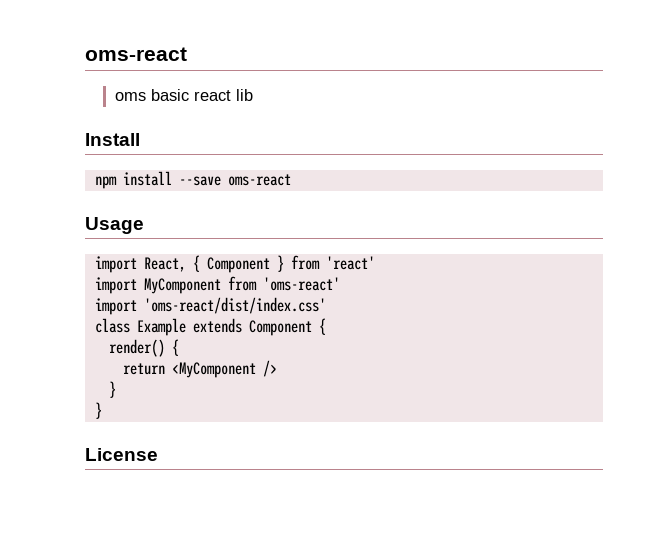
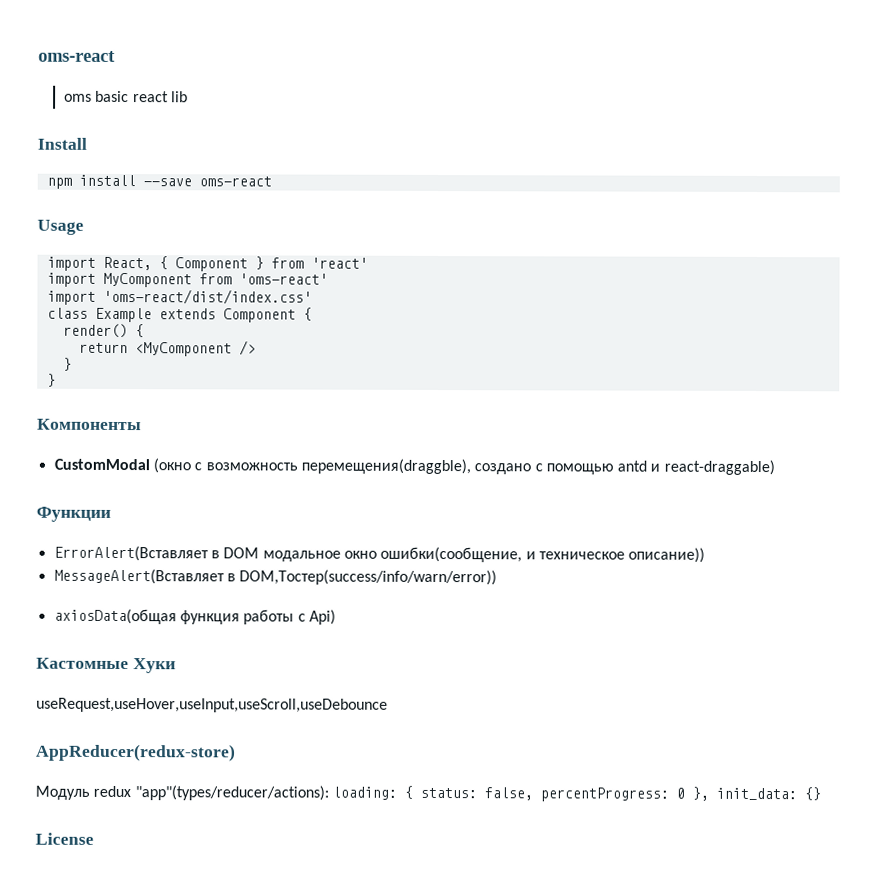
+ Компоненты
+ CustomModal (окно с возможность перемещения(draggble), создано с помощью antd и react-draggable)
+ Функции
+ ErrorAlert(Вставляет в DOM модальное окно ошибки(сообщение, и техническое описание))
+ MessageAlert(Вставляет в DOM,Тостер(success/info/warn/error))
+ axiosData(общая функция работы с Api)
+ Кастомные Хуки
+ useRequest,useHover,useInput,useScroll,useDebounce
+ AppReducer(redux-store)
+ Модуль redux "app"(types/reducer/actions): loading: { status: false, percentProgress: 0 }, init_data: {}

